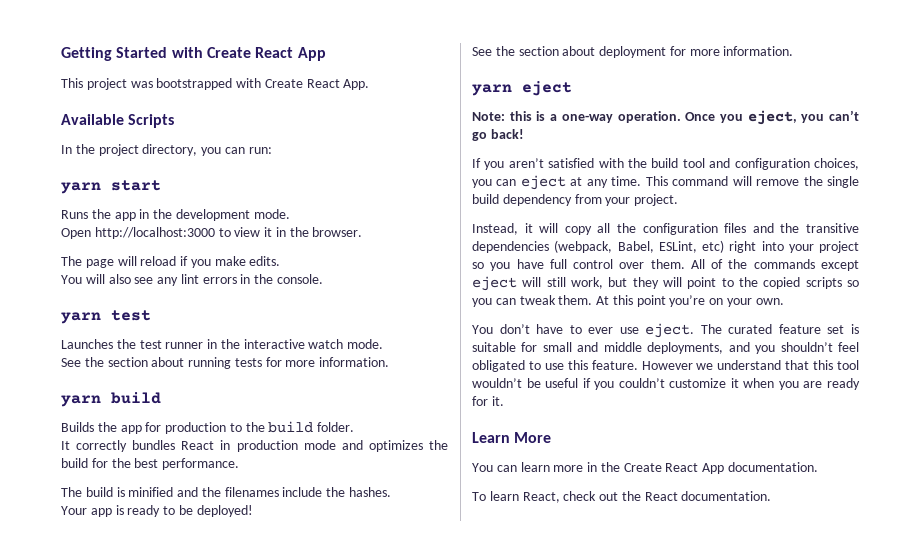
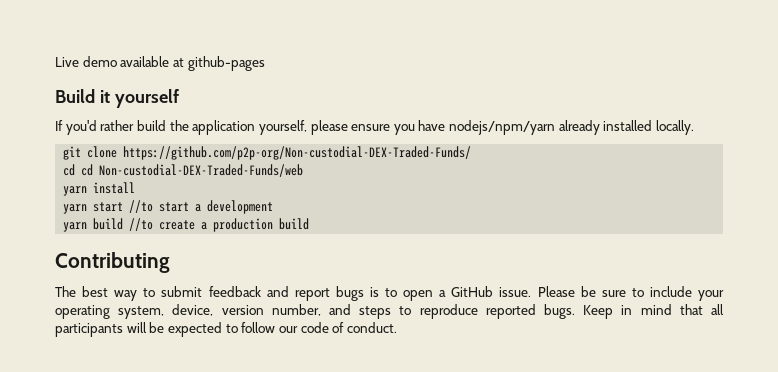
- Getting Started with Create React App
- This project was bootstrapped with Create React App.
- Available Scripts
- In the project directory, you can run:
- yarn start
- Runs the app in the development mode.
- Open http://localhost:3000 to view it in the browser.
- The page will reload if you make edits.
- You will also see any lint errors in the console.
- yarn test
- Launches the test runner in the interactive watch mode.
- See the section about running tests for more information.
- yarn build
- Builds the app for production to the build folder.
- It correctly bundles React in production mode and optimizes the build for the best performance.
- The build is minified and the filenames include the hashes.
- Your app is ready to be deployed!
- See the section about deployment for more information.
- yarn eject
- Note: this is a one-way operation. Once you eject, you can’t go back!
- If you aren’t satisfied with the build tool and configuration choices, you can eject at any time. This command will remove the single build dependency from your project.
- Instead, it will copy all the configuration files and the transitive dependencies (webpack, Babel, ESLint, etc) right into your project so you have full control over them. All of the commands except eject will still work, but they will point to the copied scripts so you can tweak them. At this point you’re on your own.
- You don’t have to ever use eject. The curated feature set is suitable for small and middle deployments, and you shouldn’t feel obligated to use this feature. However we understand that this tool wouldn’t be useful if you couldn’t customize it when you are ready for it.
- Learn More
- You can learn more in the Create React App documentation.
- To learn React, check out the React documentation.
+ Live demo available at github-pages
+ Build it yourself
+ If you'd rather build the application yourself, please ensure you have nodejs/npm/yarn already installed locally.
+ git clone https://github.com/p2p-org/Non-custodial-DEX-Traded-Funds/
+ cd cd Non-custodial-DEX-Traded-Funds/web
+ yarn install
+ yarn start //to start a development
+ yarn build //to create a production build
+ Contributing
+ The best way to submit feedback and report bugs is to open a GitHub issue. Please be sure to include your operating system, device, version number, and steps to reproduce reported bugs. Keep in mind that all participants will be expected to follow our code of conduct.

